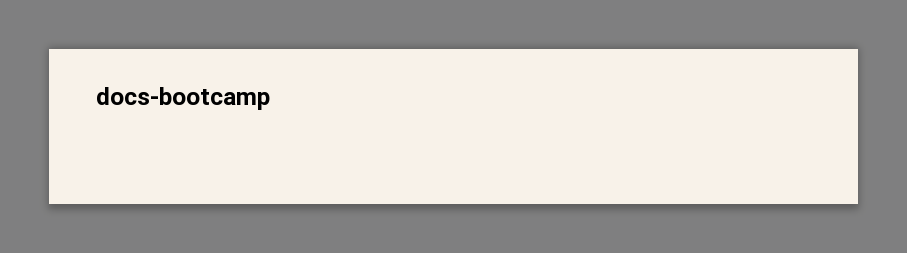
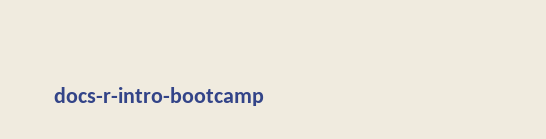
- docs-bootcamp
+ docs-r-intro-bootcamp

